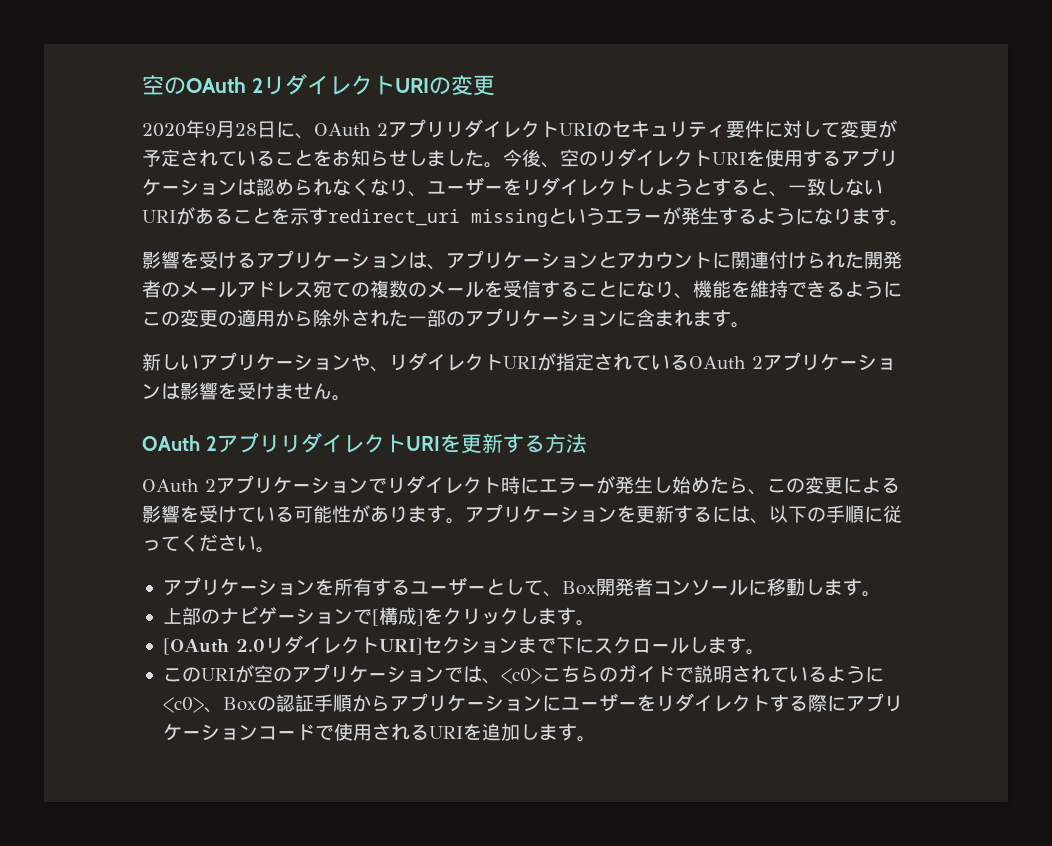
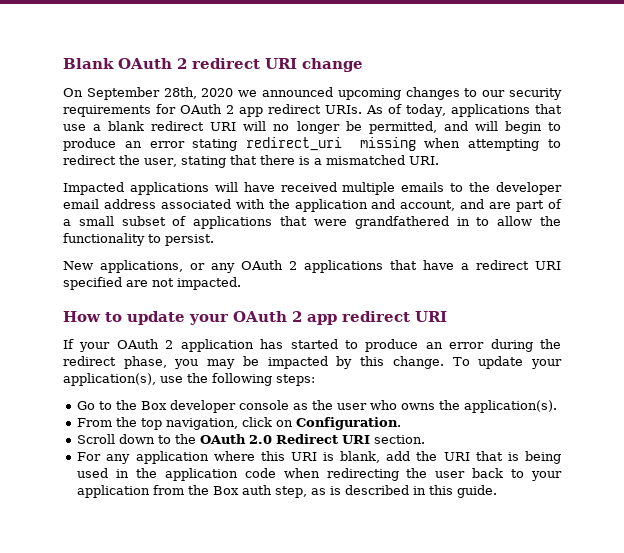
- 空のOAuth 2リダイレクトURIの変更
- 2020年9月28日に、OAuth 2アプリリダイレクトURIのセキュリティ要件に対して変更が予定されていることをお知らせしました。今後、空のリダイレクトURIを使用するアプリケーションは認められなくなり、ユーザーをリダイレクトしようとすると、一致しないURIがあることを示すredirect_uri missingというエラーが発生するようになります。
- 影響を受けるアプリケーションは、アプリケーションとアカウントに関連付けられた開発者のメールアドレス宛ての複数のメールを受信することになり、機能を維持できるようにこの変更の適用から除外された一部のアプリケーションに含まれます。
- 新しいアプリケーションや、リダイレクトURIが指定されているOAuth 2アプリケーションは影響を受けません。
- OAuth 2アプリリダイレクトURIを更新する方法
- OAuth 2アプリケーションでリダイレクト時にエラーが発生し始めたら、この変更による影響を受けている可能性があります。アプリケーションを更新するには、以下の手順に従ってください。
- アプリケーションを所有するユーザーとして、Box開発者コンソールに移動します。
- 上部のナビゲーションで[構成]をクリックします。
- [OAuth 2.0リダイレクトURI]セクションまで下にスクロールします。
- このURIが空のアプリケーションでは、<c0>こちらのガイドで説明されているように<c0>、Boxの認証手順からアプリケーションにユーザーをリダイレクトする際にアプリケーションコードで使用されるURIを追加します。
+ Blank OAuth 2 redirect URI change
+ On September 28th, 2020 we announced upcoming changes to our security requirements for OAuth 2 app redirect URIs. As of today, applications that use a blank redirect URI will no longer be permitted, and will begin to produce an error stating redirect_uri missing when attempting to redirect the user, stating that there is a mismatched URI.
+ Impacted applications will have received multiple emails to the developer email address associated with the application and account, and are part of a small subset of applications that were grandfathered in to allow the functionality to persist.
+ New applications, or any OAuth 2 applications that have a redirect URI specified are not impacted.
+ How to update your OAuth 2 app redirect URI
+ If your OAuth 2 application has started to produce an error during the redirect phase, you may be impacted by this change. To update your application(s), use the following steps:
+ Go to the Box developer console as the user who owns the application(s).
+ From the top navigation, click on Configuration.
+ Scroll down to the OAuth 2.0 Redirect URI section.
+ For any application where this URI is blank, add the URI that is being used in the application code when redirecting the user back to your application from the Box auth step, as is described in this guide.

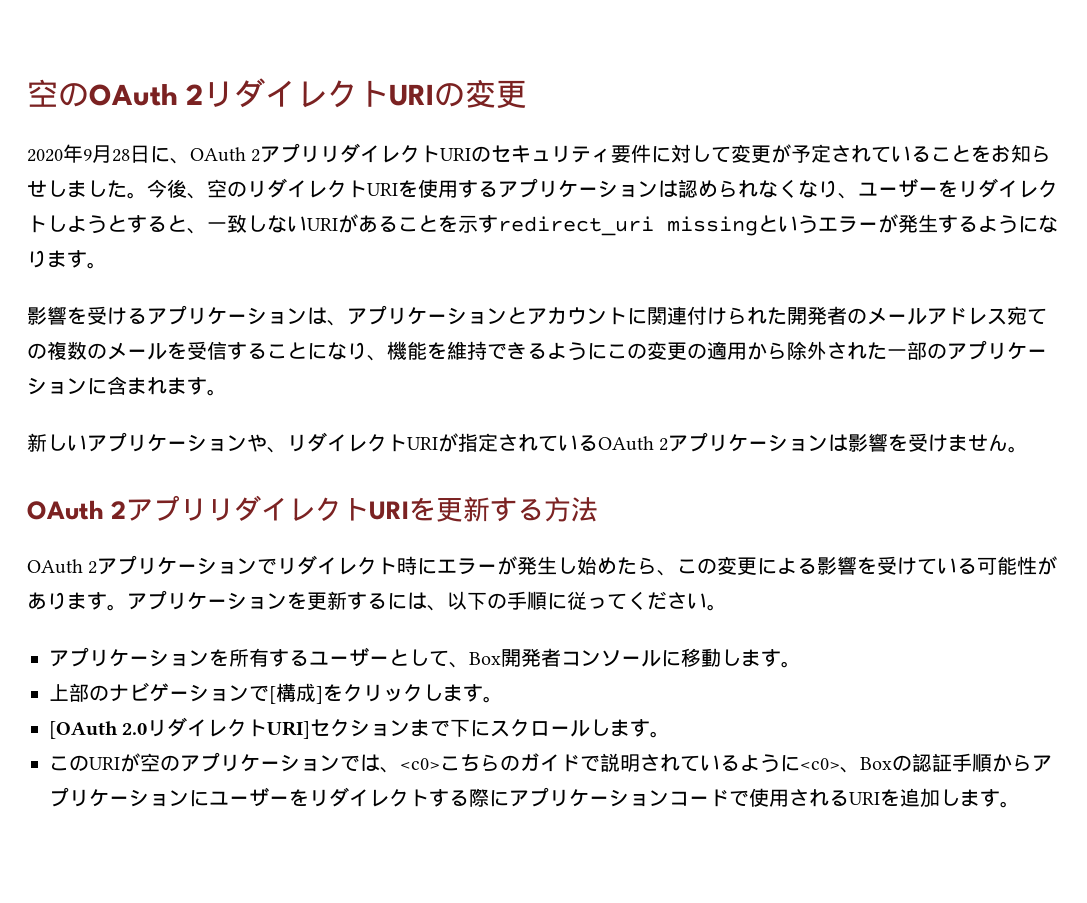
- Blank OAuth 2 redirect URI change
- On September 28th, 2020 we announced upcoming changes to our security requirements for OAuth 2 app redirect URIs. As of today, applications that use a blank redirect URI will no longer be permitted, and will begin to produce an error stating redirect_uri missing when attempting to redirect the user, stating that there is a mismatched URI.
- Impacted applications will have received multiple emails to the developer email address associated with the application and account, and are part of a small subset of applications that were grandfathered in to allow the functionality to persist.
- New applications, or any OAuth 2 applications that have a redirect URI specified are not impacted.
- How to update your OAuth 2 app redirect URI
- If your OAuth 2 application has started to produce an error during the redirect phase, you may be impacted by this change. To update your application(s), use the following steps:
- Go to the Box developer console as the user who owns the application(s).
- From the top navigation, click on Configuration.
- Scroll down to the OAuth 2.0 Redirect URI section.
- For any application where this URI is blank, add the URI that is being used in the application code when redirecting the user back to your application from the Box auth step, as is described in this guide.
+ 空のOAuth 2リダイレクトURIの変更
+ 2020年9月28日に、OAuth 2アプリリダイレクトURIのセキュリティ要件に対して変更が予定されていることをお知らせしました。今後、空のリダイレクトURIを使用するアプリケーションは認められなくなり、ユーザーをリダイレクトしようとすると、一致しないURIがあることを示すredirect_uri missingというエラーが発生するようになります。
+ 影響を受けるアプリケーションは、アプリケーションとアカウントに関連付けられた開発者のメールアドレス宛ての複数のメールを受信することになり、機能を維持できるようにこの変更の適用から除外された一部のアプリケーションに含まれます。
+ 新しいアプリケーションや、リダイレクトURIが指定されているOAuth 2アプリケーションは影響を受けません。
+ OAuth 2アプリリダイレクトURIを更新する方法
+ OAuth 2アプリケーションでリダイレクト時にエラーが発生し始めたら、この変更による影響を受けている可能性があります。アプリケーションを更新するには、以下の手順に従ってください。
+ アプリケーションを所有するユーザーとして、Box開発者コンソールに移動します。
+ 上部のナビゲーションで[構成]をクリックします。
+ [OAuth 2.0リダイレクトURI]セクションまで下にスクロールします。
+ このURIが空のアプリケーションでは、<c0>こちらのガイドで説明されているように<c0>、Boxの認証手順からアプリケーションにユーザーをリダイレクトする際にアプリケーションコードで使用されるURIを追加します。

